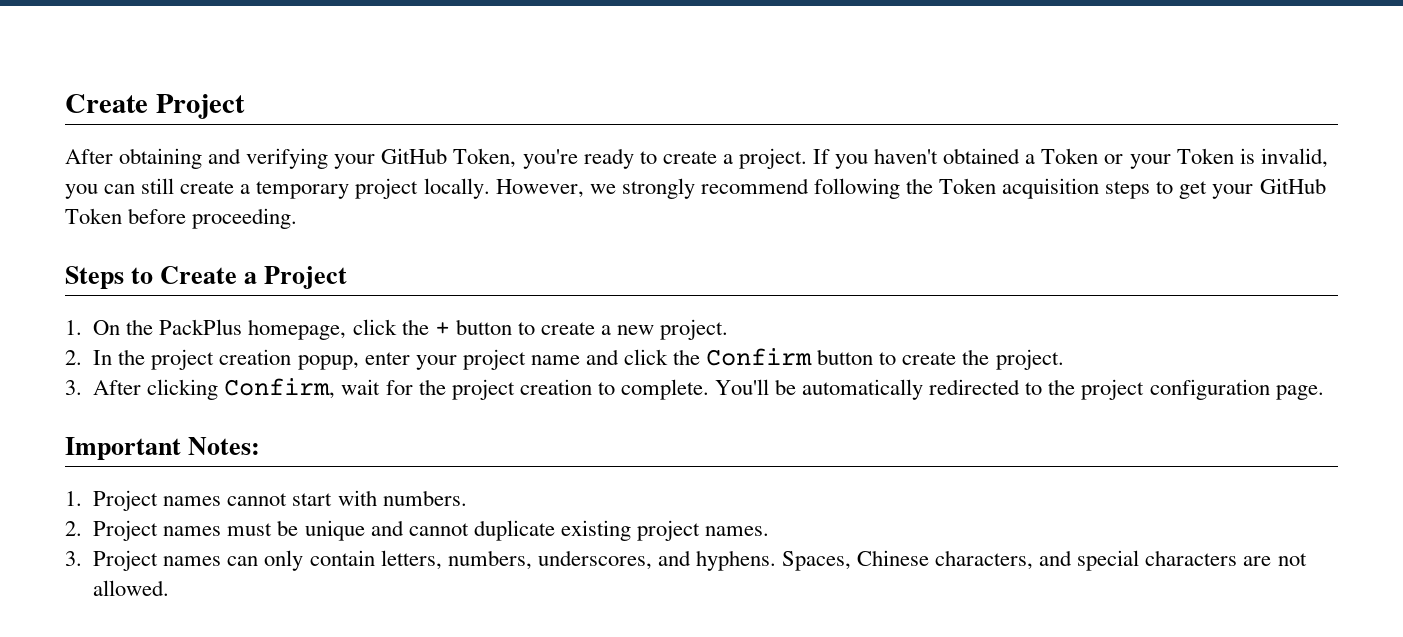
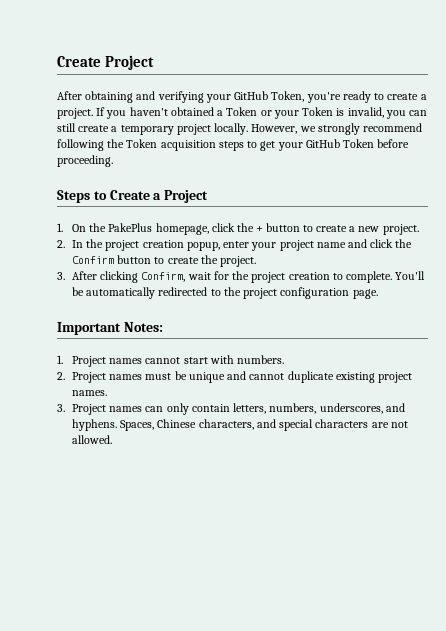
- 1. On the PackPlus homepage, click the + button to create a new project.
+ 1. On the PakePlus homepage, click the + button to create a new project.

